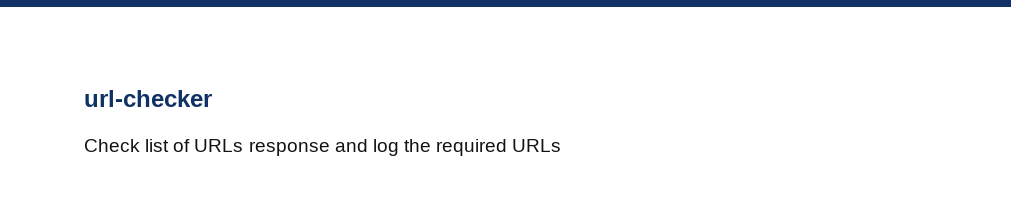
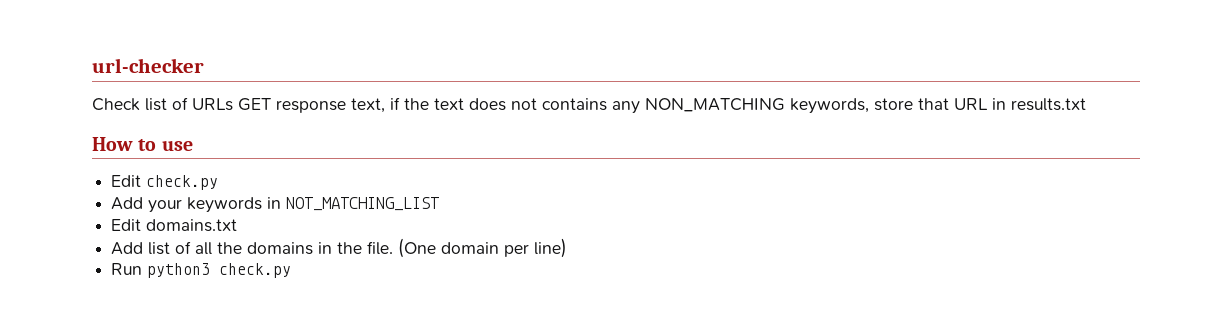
- Check list of URLs response and log the required URLs
+ Check list of URLs GET response text, if the text does not contains any NON_MATCHING keywords, store that URL in results.txt
+ How to use
+ Edit check.py
+ Add your keywords in NOT_MATCHING_LIST
+ Edit domains.txt
+ Add list of all the domains in the file. (One domain per line)
+ Run python3 check.py

